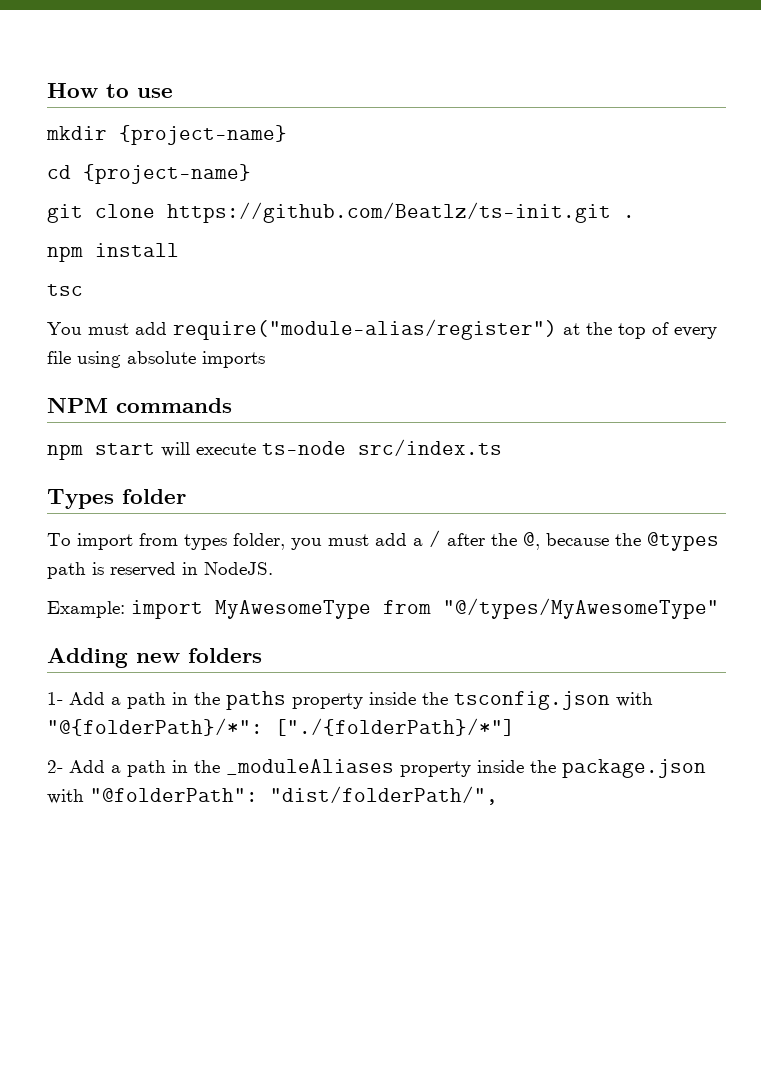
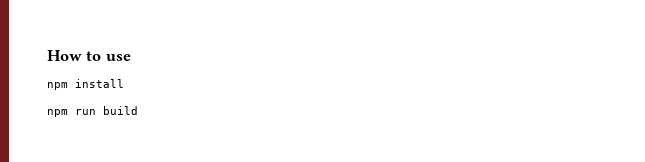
- mkdir {project-name}
- cd {project-name}
- git clone https://github.com/Beatlz/ts-init.git .
  npm install
- tsc
- You must add require("module-alias/register") at the top of every file using absolute imports
- NPM commands
- npm start will execute ts-node src/index.ts
- Types folder
- To import from types folder, you must add a / after the @, because the @types path is reserved in NodeJS.
- Example: import MyAwesomeType from "@/types/MyAwesomeType"
- Adding new folders
- 1- Add a path in the paths property inside the tsconfig.json with "@{folderPath}/*": ["./{folderPath}/*"]
- 2- Add a path in the _moduleAliases property inside the package.json with "@folderPath": "dist/folderPath/",
+ npm run build

